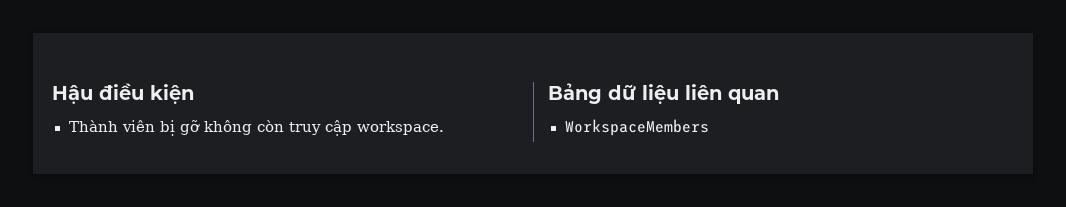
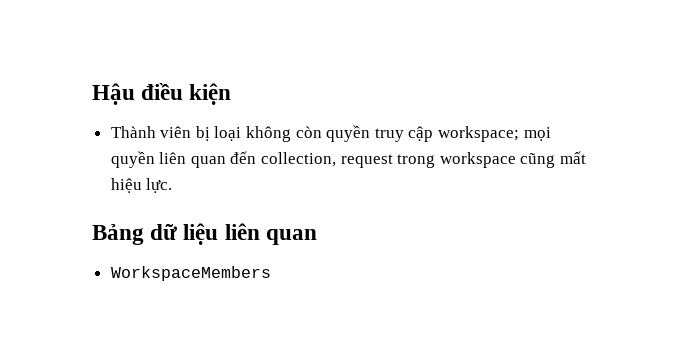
- Thành viên bị gỡ không còn truy cập workspace.
+ Thành viên bị loại không còn quyền truy cập workspace; mọi quyền liên quan đến collection, request trong workspace cũng mất hiệu lực.

